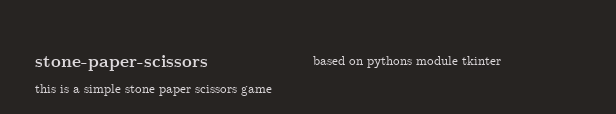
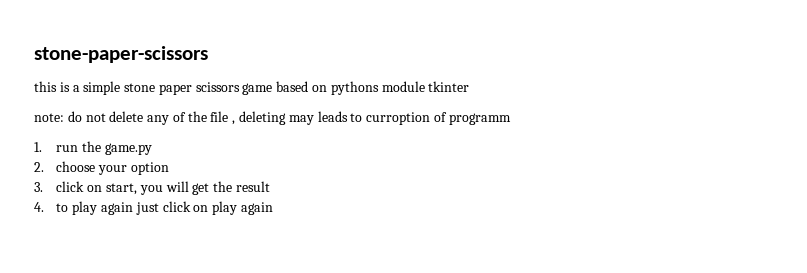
+ note: do not delete any of the file , deleting may leads to curroption of programm
+ 1. run the game.py
+ 2. choose your option
+ 3. click on start, you will get the result
+ 4. to play again just click on play again

